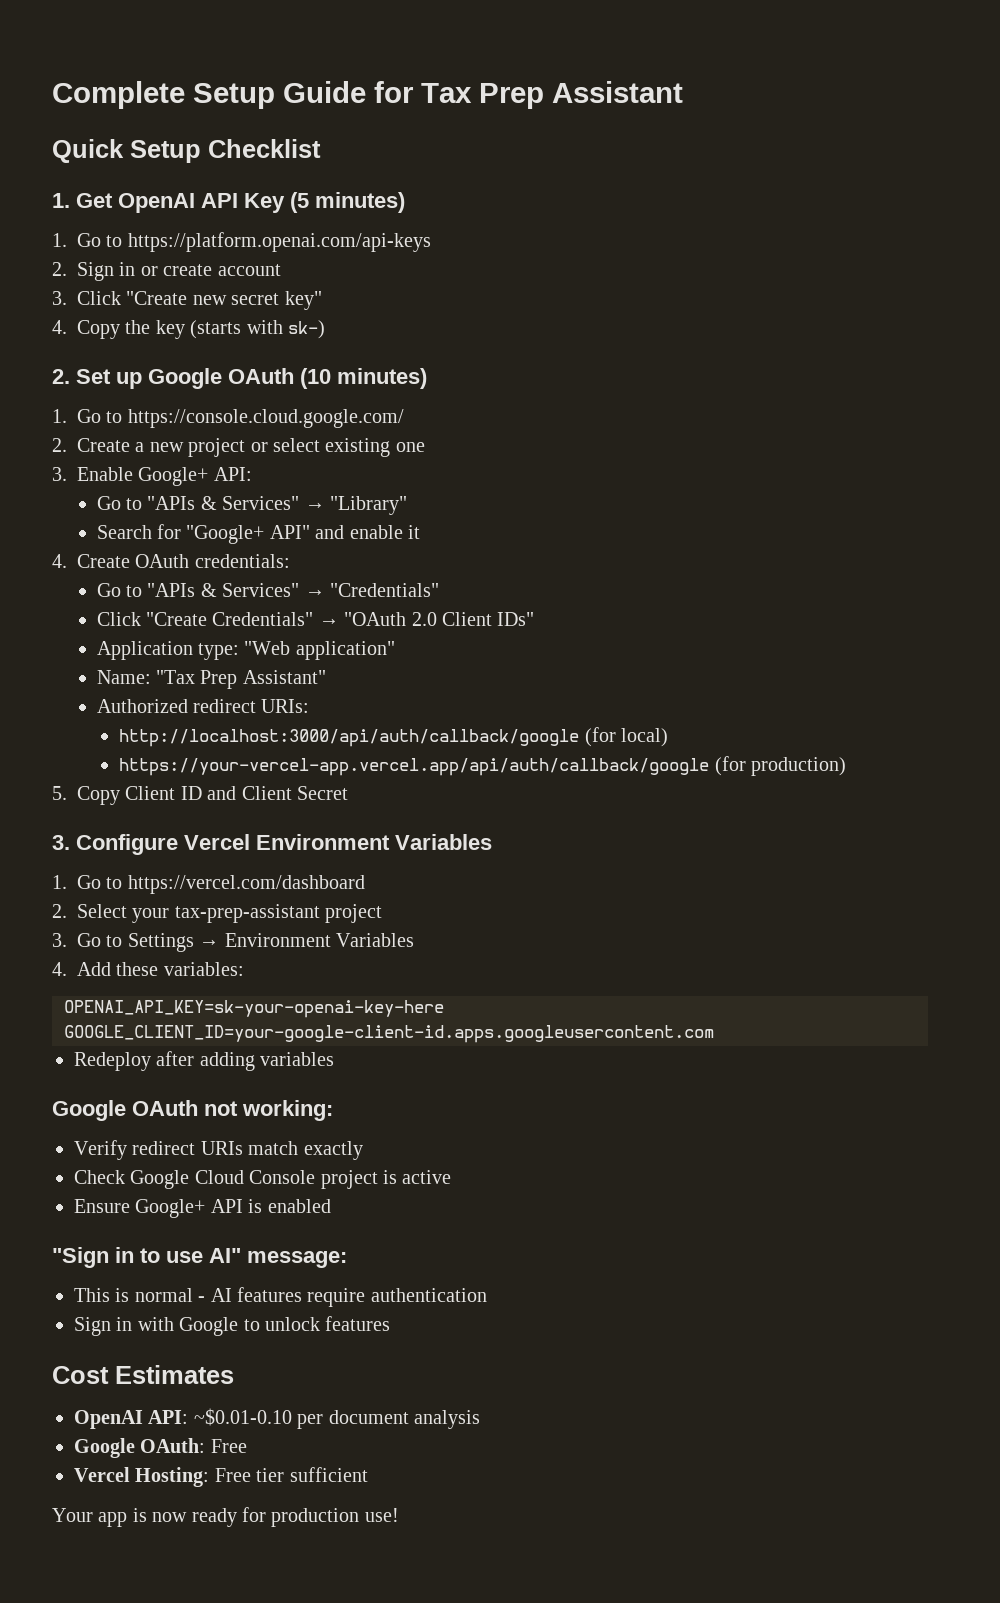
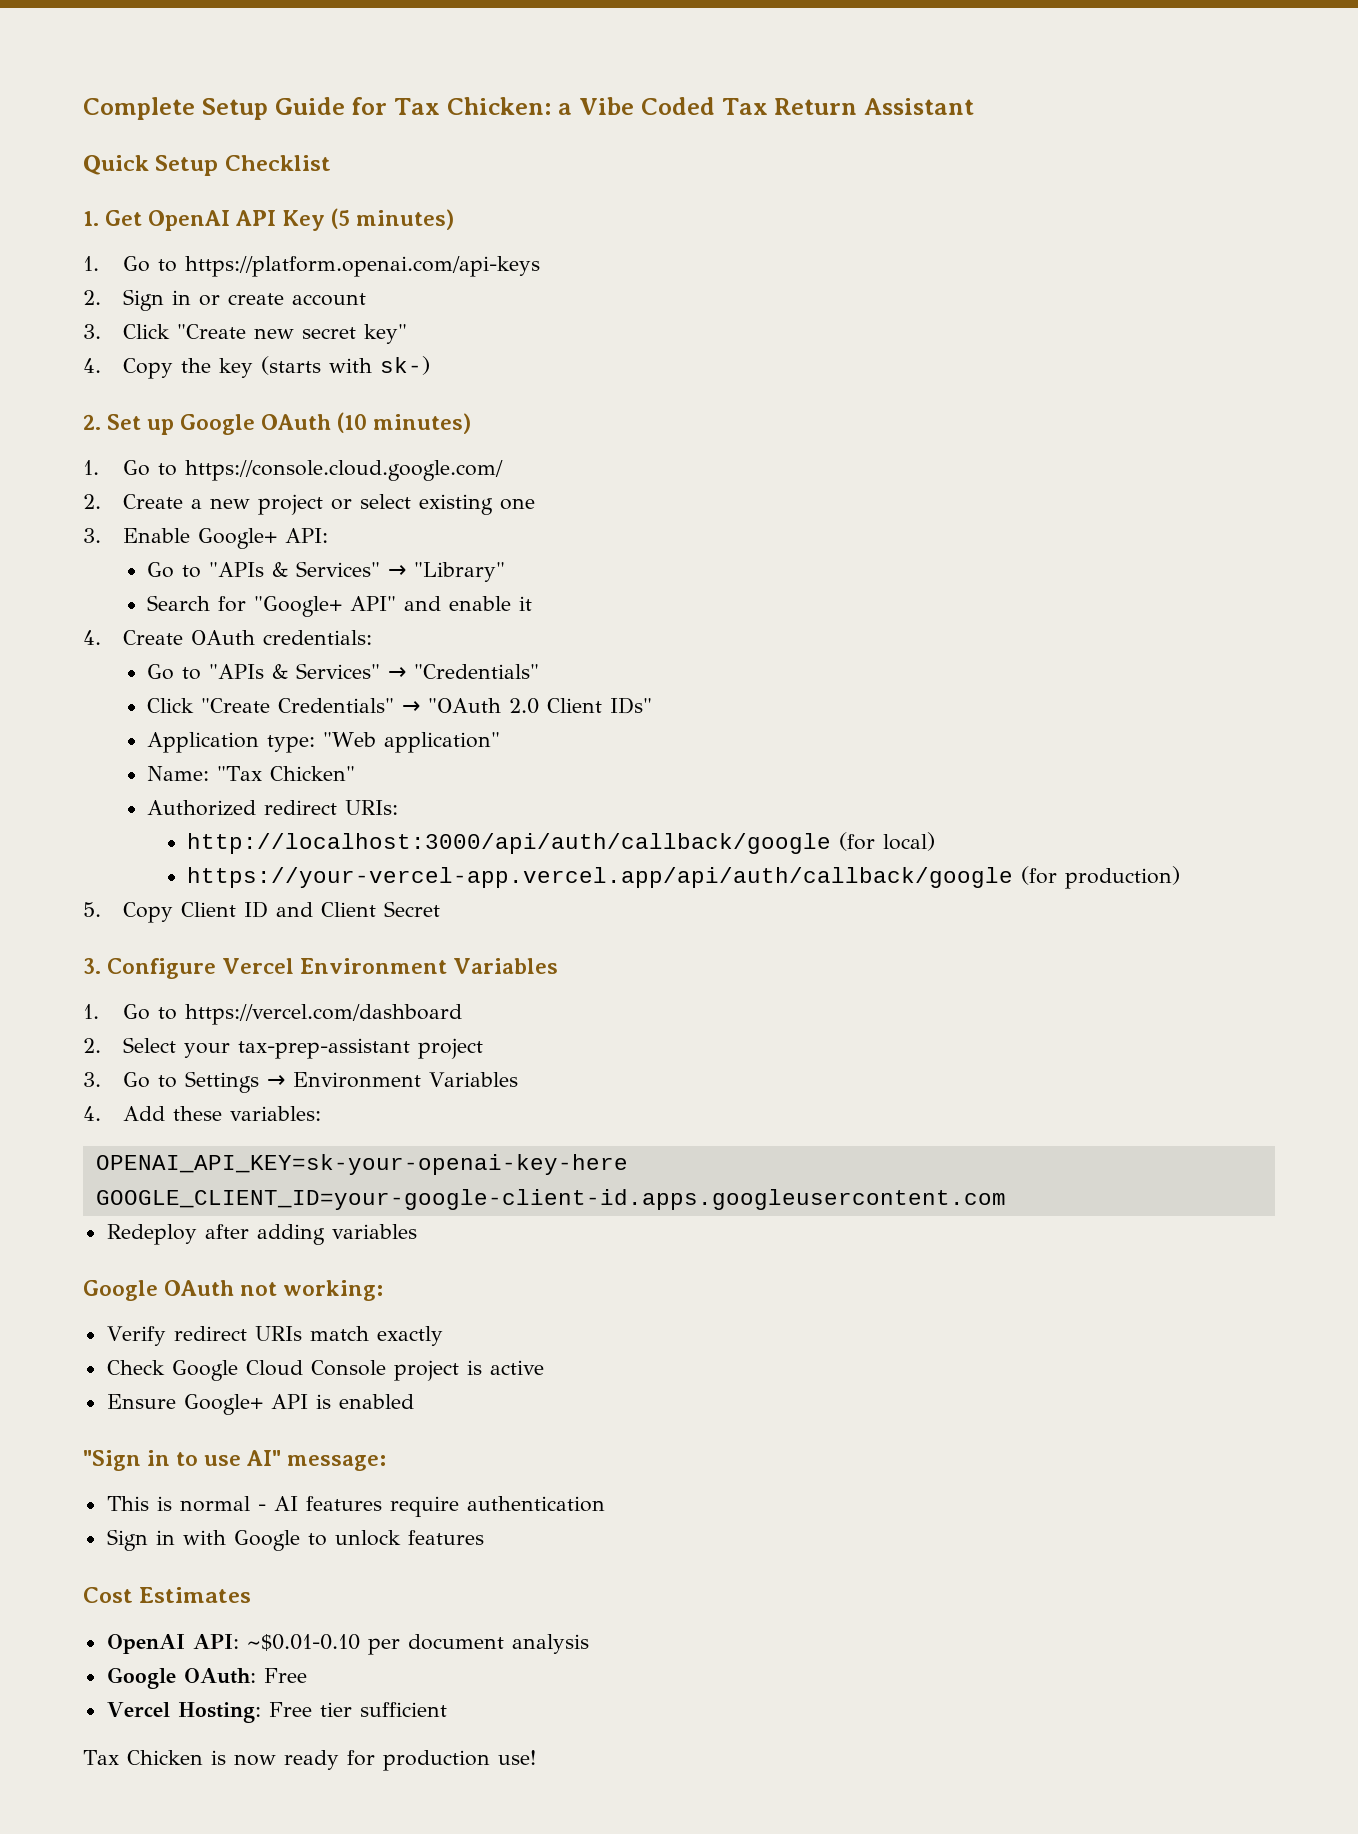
- Complete Setup Guide for Tax Prep Assistant
+ Complete Setup Guide for Tax Chicken: a Vibe Coded Tax Return Assistant
- Name: "Tax Prep Assistant"
+ Name: "Tax Chicken"
- Your app is now ready for production use!
+ Tax Chicken is now ready for production use!

